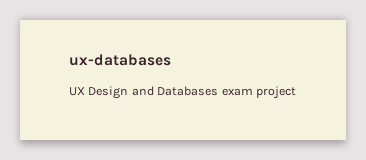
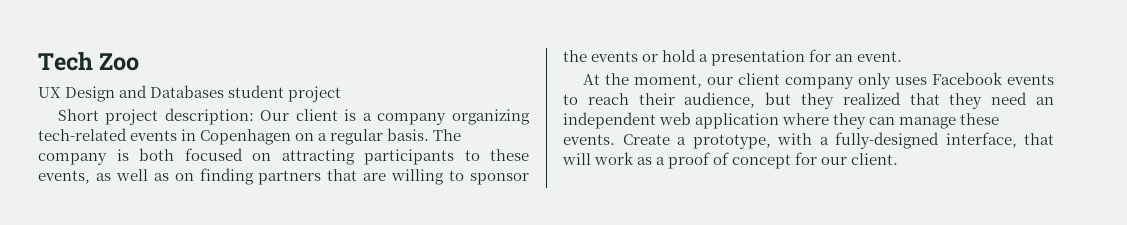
- ux-databases
+ Tech Zoo
- UX Design and Databases exam project
+ UX Design and Databases student project
+ Short project description: Our client is a company organizing tech-related events in Copenhagen on a regular basis. The company is both focused on attracting participants to these events, as well as on finding partners that are willing to sponsor the events or hold a presentation for an event.
+ At the moment, our client company only uses Facebook events to reach their audience, but they realized that they need an independent web application where they can manage these events. Create a prototype, with a fully-designed interface, that will work as a proof of concept for our client.

